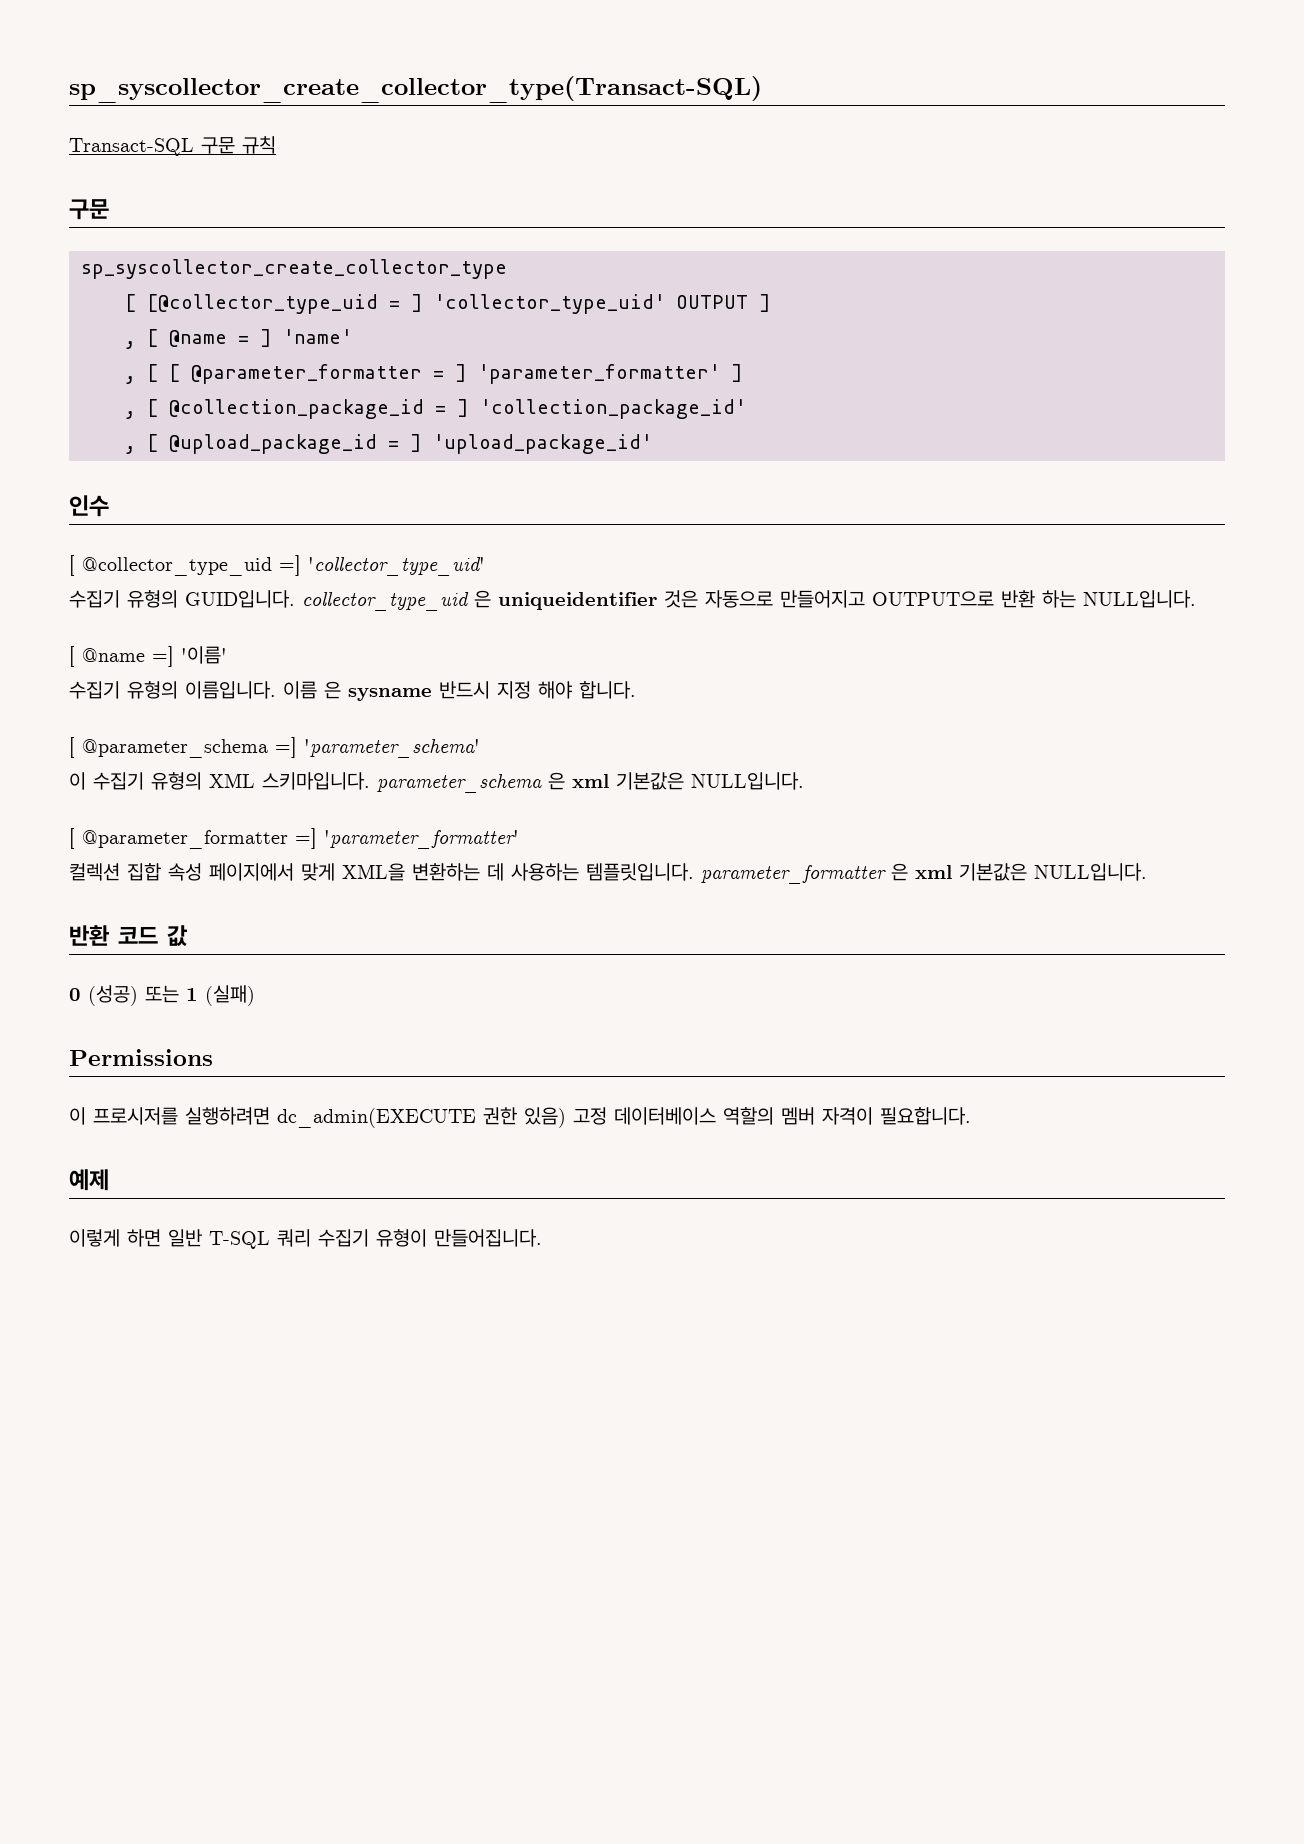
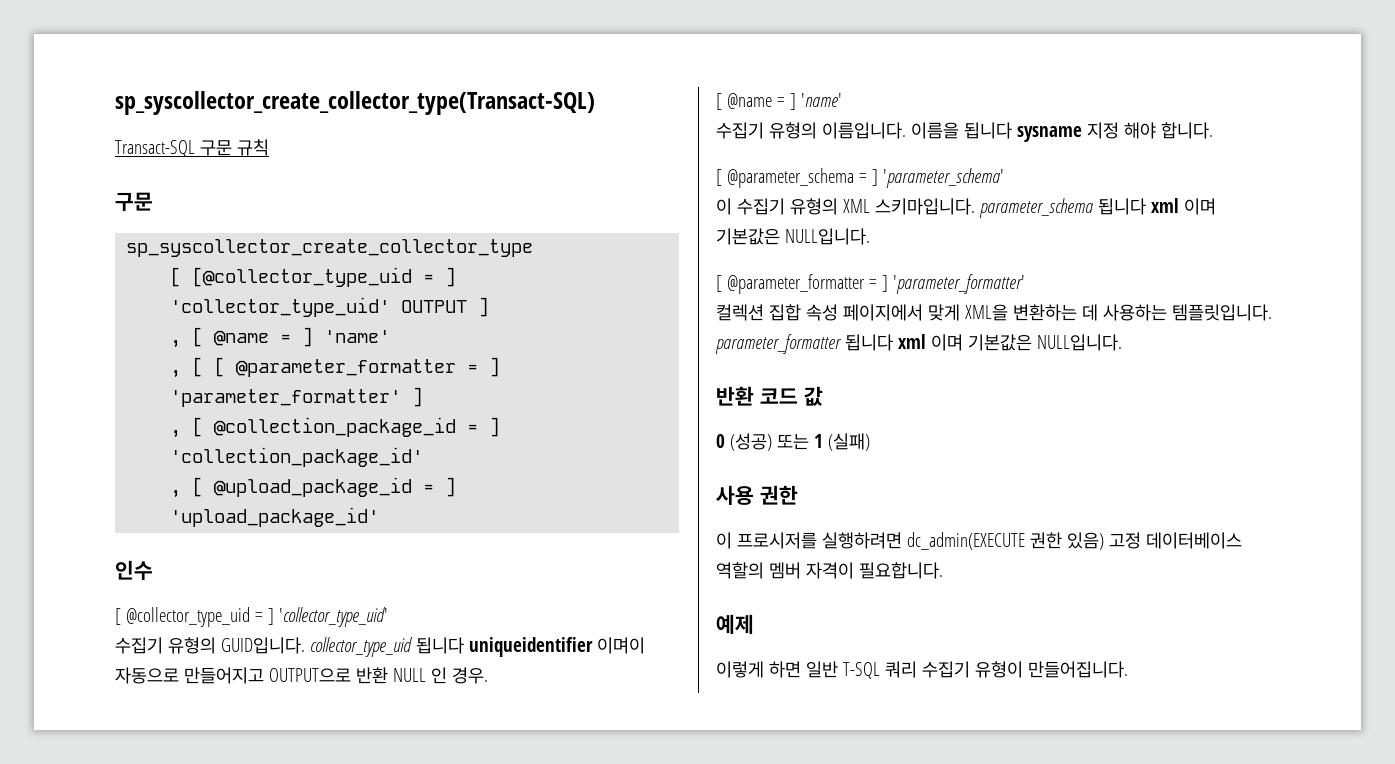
- [ @collector_type_uid =] 'collector_type_uid'
+ [ @collector_type_uid = ] 'collector_type_uid'
- 수집기 유형의 GUID입니다. collector_type_uid 은 uniqueidentifier 것은 자동으로 만들어지고 OUTPUT으로 반환 하는 NULL입니다.
- [ @name =] '이름'
+ 수집기 유형의 GUID입니다. collector_type_uid 됩니다 uniqueidentifier 이며이 자동으로 만들어지고 OUTPUT으로 반환 NULL 인 경우.
+ [ @name = ] 'name'
- 이름 은 sysname 반드시 지정 해야 합니다.
+ 이름을 됩니다 sysname 지정 해야 합니다.
- [ @parameter_schema =] 'parameter_schema'
+ [ @parameter_schema = ] 'parameter_schema'
- 이 수집기 유형의 XML 스키마입니다. parameter_schema 은 xml 기본값은 NULL입니다.
- [ @parameter_formatter =] 'parameter_formatter'
+ 이 수집기 유형의 XML 스키마입니다. parameter_schema 됩니다 xml 이며 기본값은 NULL입니다.
+ [ @parameter_formatter = ] 'parameter_formatter'
- 컬렉션 집합 속성 페이지에서 맞게 XML을 변환하는 데 사용하는 템플릿입니다. parameter_formatter 은 xml 기본값은 NULL입니다.
+ 컬렉션 집합 속성 페이지에서 맞게 XML을 변환하는 데 사용하는 템플릿입니다. parameter_formatter 됩니다 xml 이며 기본값은 NULL입니다.
- Permissions
+ 사용 권한

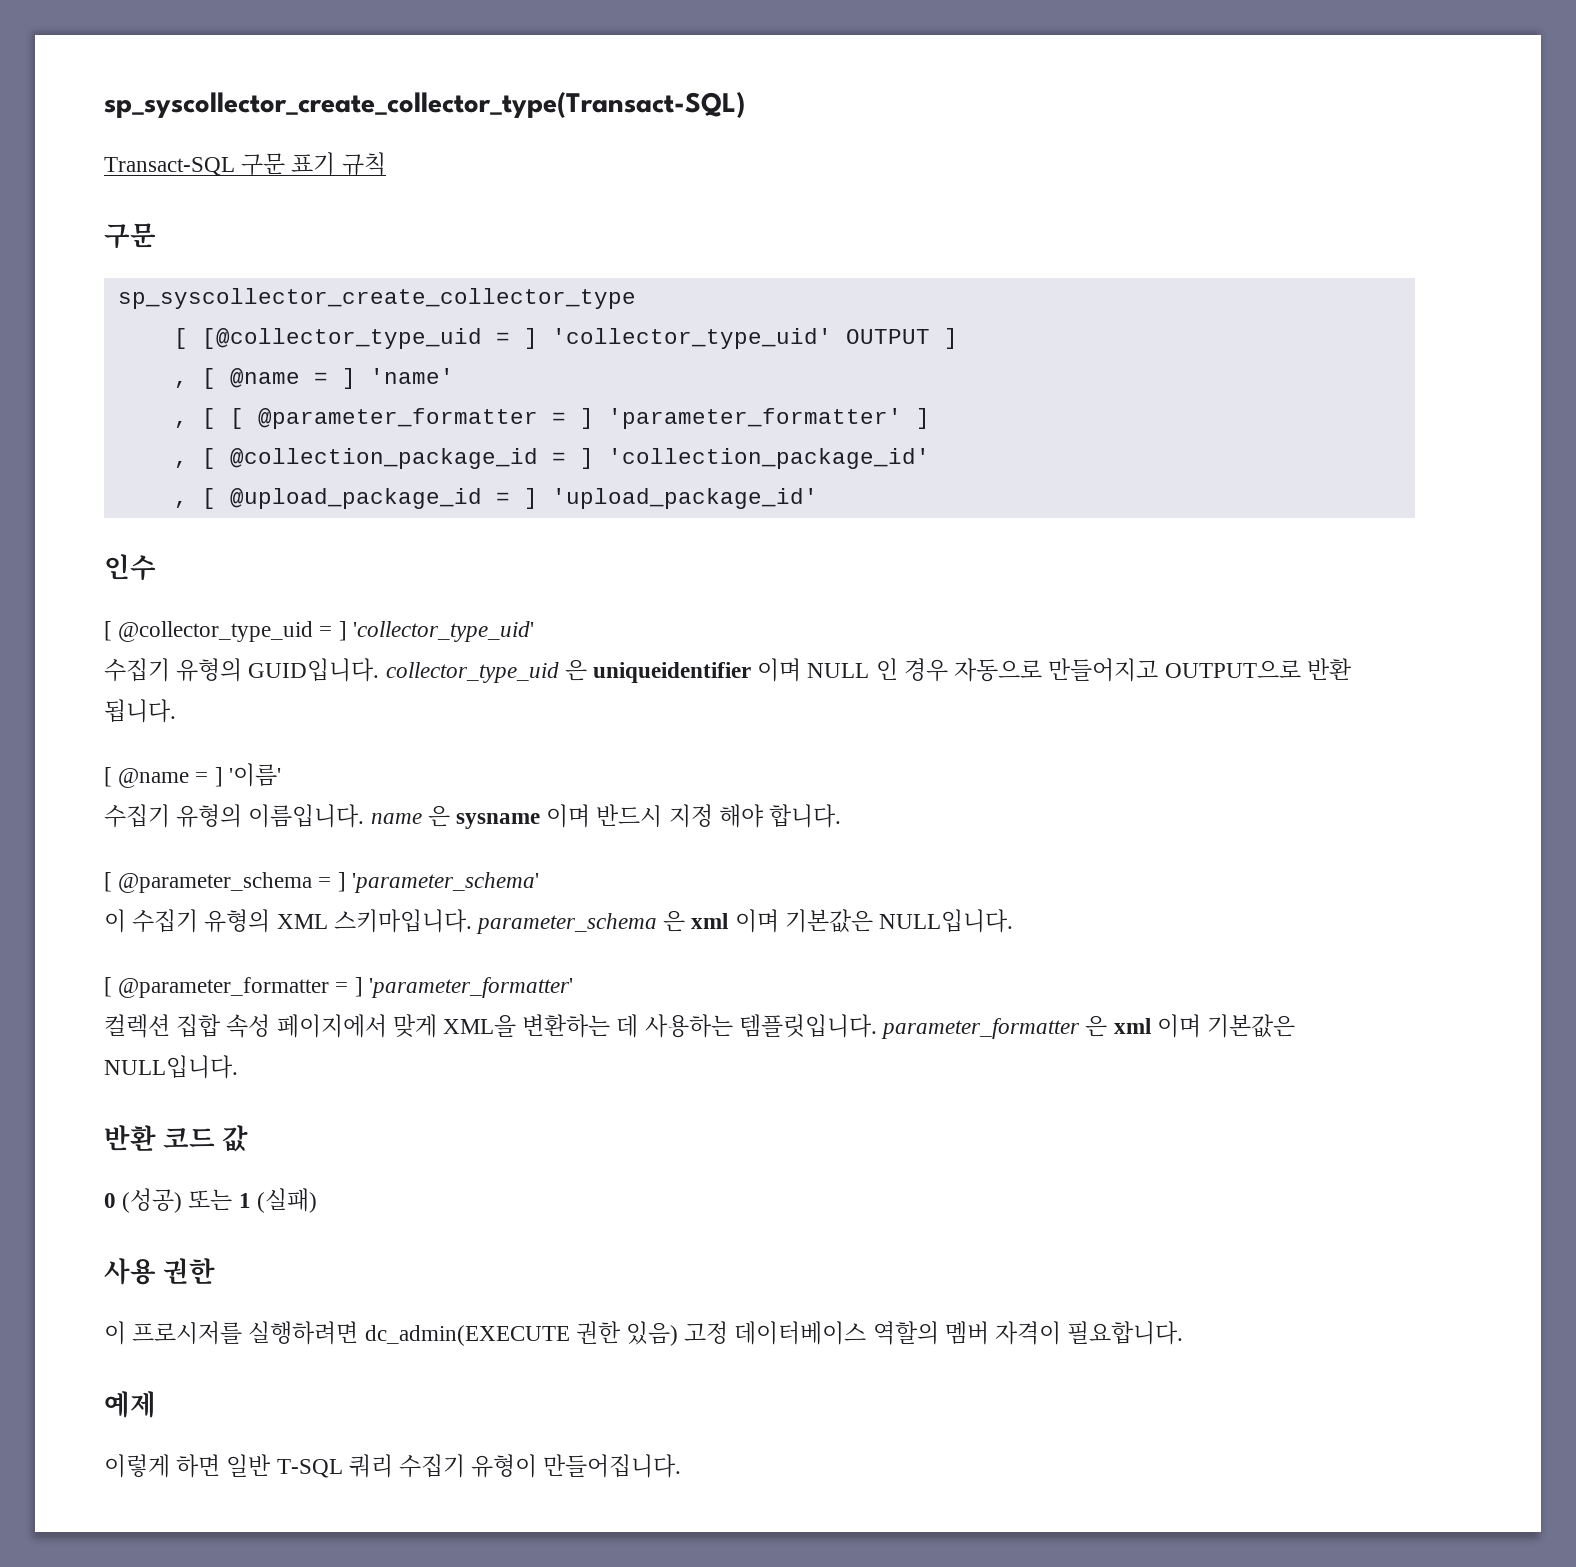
- Transact-SQL 구문 규칙
+ Transact-SQL 구문 표기 규칙
- 수집기 유형의 GUID입니다. collector_type_uid 됩니다 uniqueidentifier 이며이 자동으로 만들어지고 OUTPUT으로 반환 NULL 인 경우.
- [ @name = ] 'name'
+ 수집기 유형의 GUID입니다. collector_type_uid 은 uniqueidentifier 이며 NULL 인 경우 자동으로 만들어지고 OUTPUT으로 반환 됩니다.
+ [ @name = ] '이름'
- 수집기 유형의 이름입니다. 이름을 됩니다 sysname 지정 해야 합니다.
+ 수집기 유형의 이름입니다. name 은 sysname 이며 반드시 지정 해야 합니다.
- 이 수집기 유형의 XML 스키마입니다. parameter_schema 됩니다 xml 이며 기본값은 NULL입니다.
+ 이 수집기 유형의 XML 스키마입니다. parameter_schema 은 xml 이며 기본값은 NULL입니다.
- 컬렉션 집합 속성 페이지에서 맞게 XML을 변환하는 데 사용하는 템플릿입니다. parameter_formatter 됩니다 xml 이며 기본값은 NULL입니다.
+ 컬렉션 집합 속성 페이지에서 맞게 XML을 변환하는 데 사용하는 템플릿입니다. parameter_formatter 은 xml 이며 기본값은 NULL입니다.

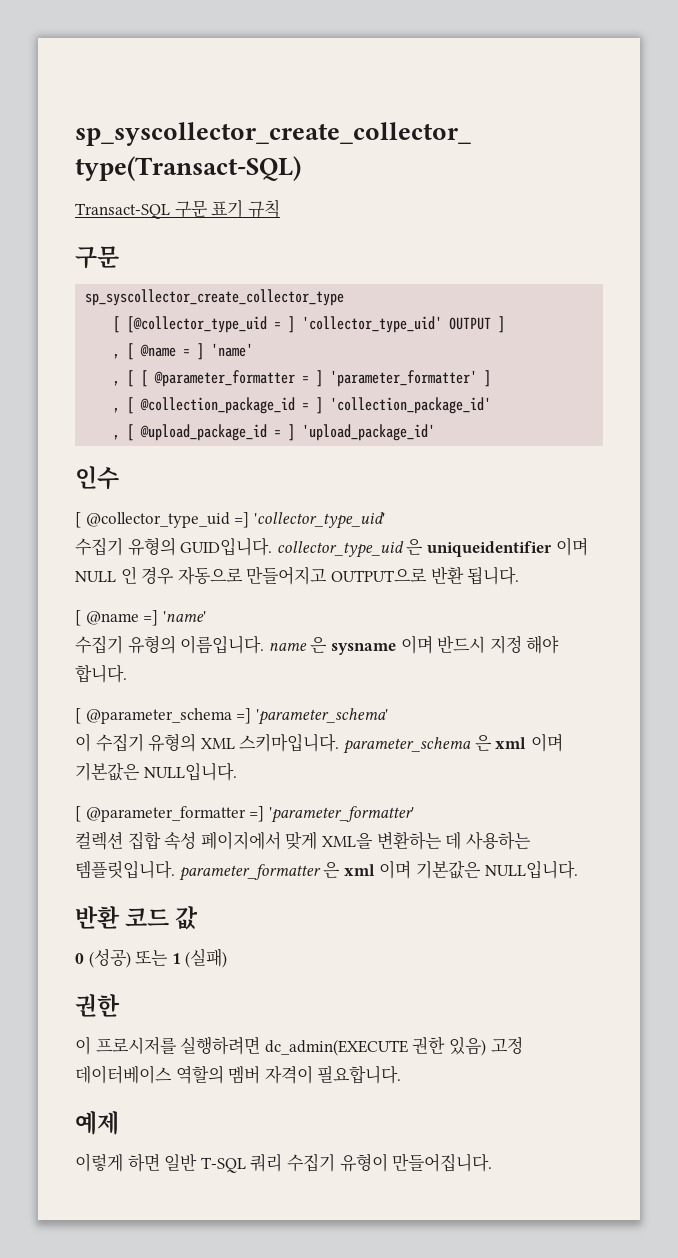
- [ @collector_type_uid = ] 'collector_type_uid'
+ [ @collector_type_uid =] 'collector_type_uid'
- [ @name = ] '이름'
+ [ @name =] 'name'
- [ @parameter_schema = ] 'parameter_schema'
+ [ @parameter_schema =] 'parameter_schema'
  이 수집기 유형의 XML 스키마입니다. parameter_schema 은 xml 이며 기본값은 NULL입니다.
- [ @parameter_formatter = ] 'parameter_formatter'
+ [ @parameter_formatter =] 'parameter_formatter'
  0 (성공) 또는 1 (실패)
- 사용 권한
+ 권한

